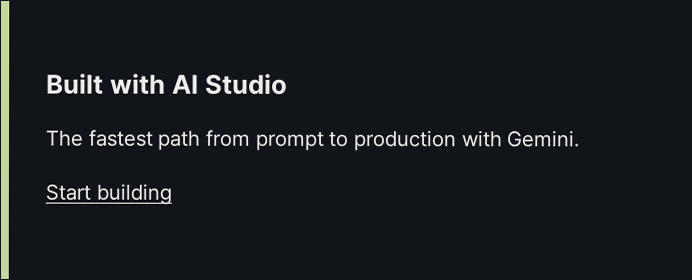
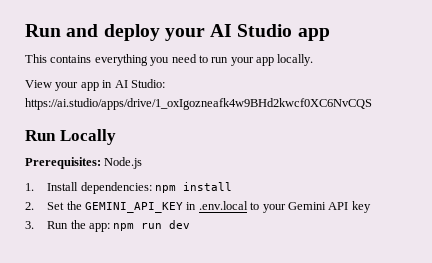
- Built with AI Studio
- The fastest path from prompt to production with Gemini.
- Start building
+ Run and deploy your AI Studio app
+ This contains everything you need to run your app locally.
+ View your app in AI Studio: https://ai.studio/apps/drive/1_oxIgozneafk4w9BHd2kwcf0XC6NvCQS
+ Run Locally
+ Prerequisites: Node.js
+ 1. Install dependencies: npm install
+ 2. Set the GEMINI_API_KEY in .env.local to your Gemini API key
+ 3. Run the app: npm run dev

